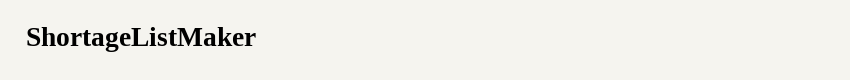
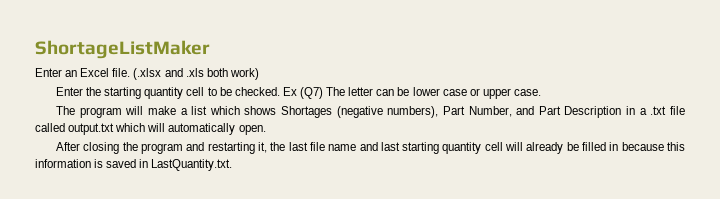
+ Enter an Excel file. (.xlsx and .xls both work)
+ Enter the starting quantity cell to be checked. Ex (Q7) The letter can be lower case or upper case.
+ The program will make a list which shows Shortages (negative numbers), Part Number, and Part Description in a .txt file called output.txt which will automatically open.
+ After closing the program and restarting it, the last file name and last starting quantity cell will already be filled in because this information is saved in LastQuantity.txt.

